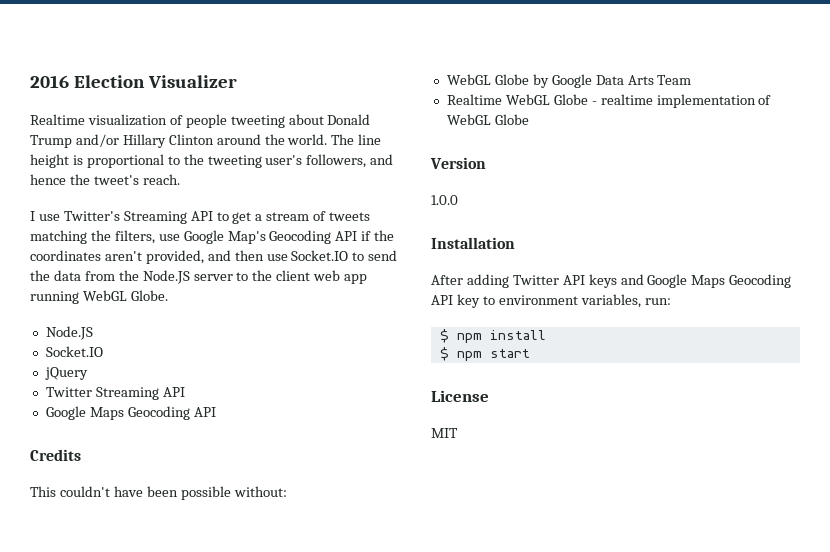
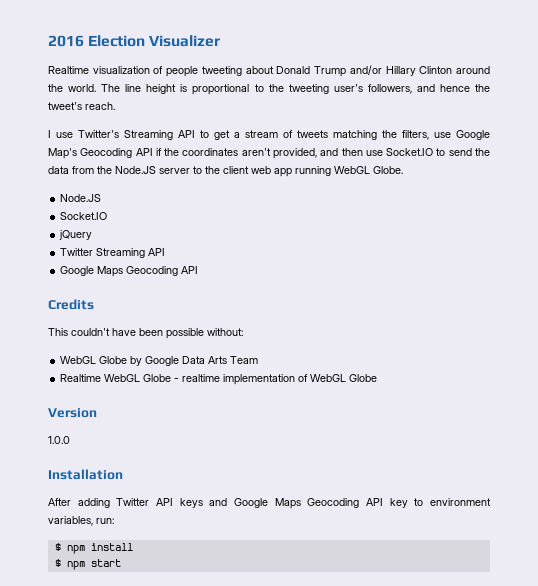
- License
- MIT

